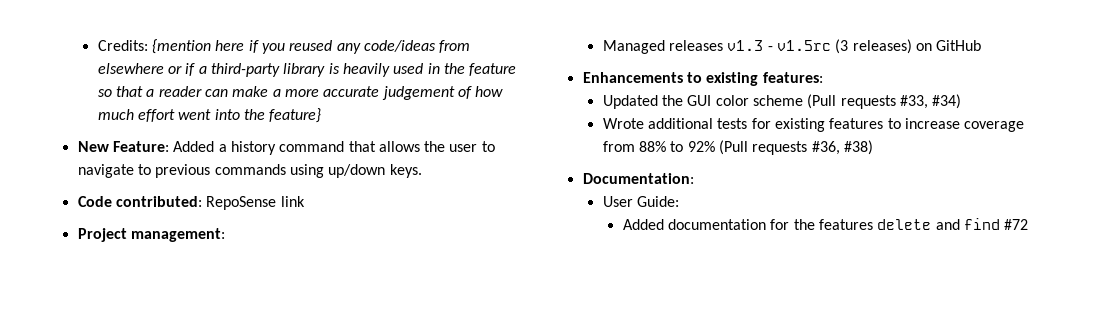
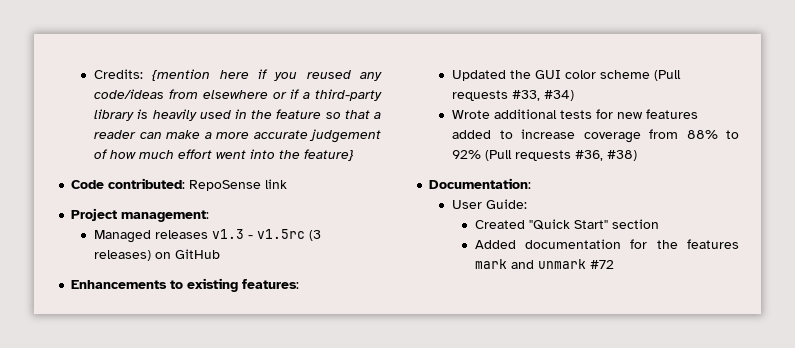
- New Feature: Added a history command that allows the user to navigate to previous commands using up/down keys.
- Wrote additional tests for existing features to increase coverage from 88% to 92% (Pull requests #36, #38)
+ Wrote additional tests for new features added to increase coverage from 88% to 92% (Pull requests #36, #38)
+ Created "Quick Start" section
- Added documentation for the features delete and find #72
+ Added documentation for the features mark and unmark #72

